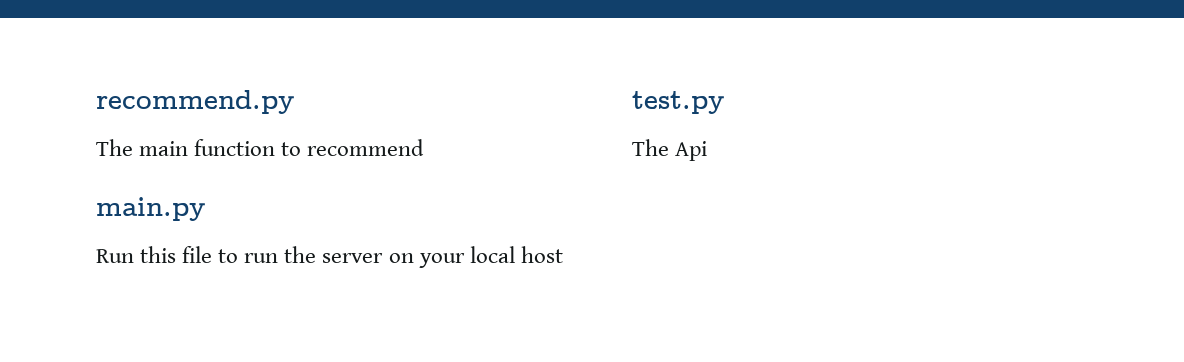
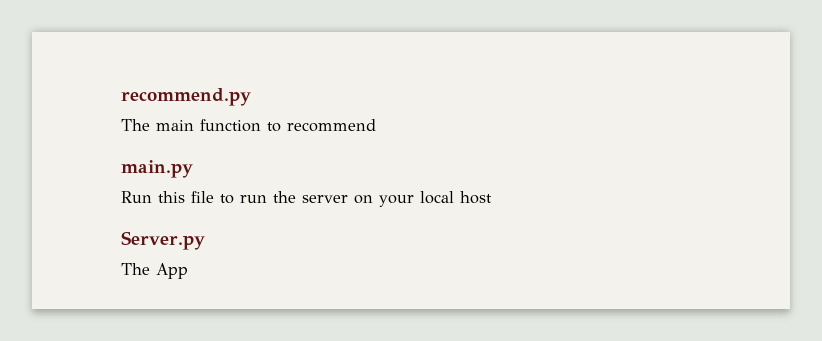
- test.py
- The Api
+ Server.py
+ The App

